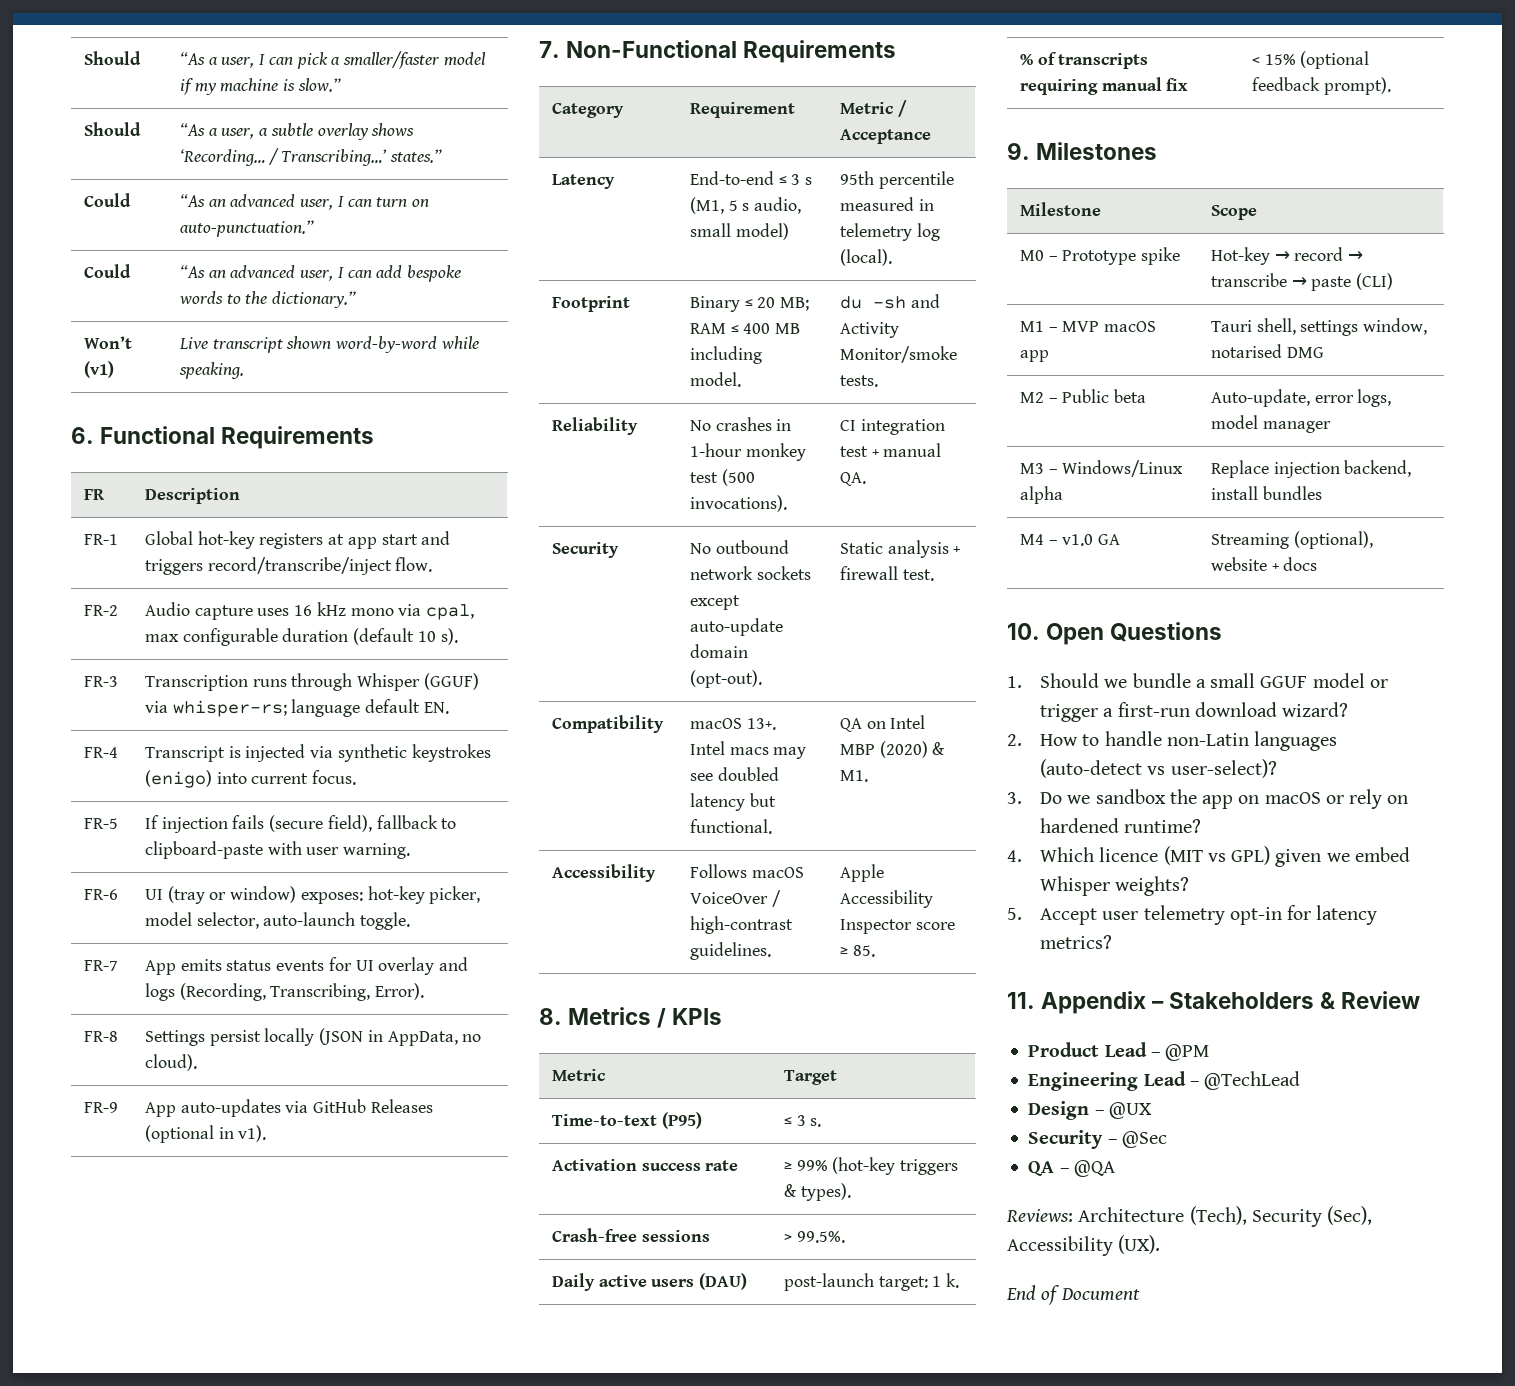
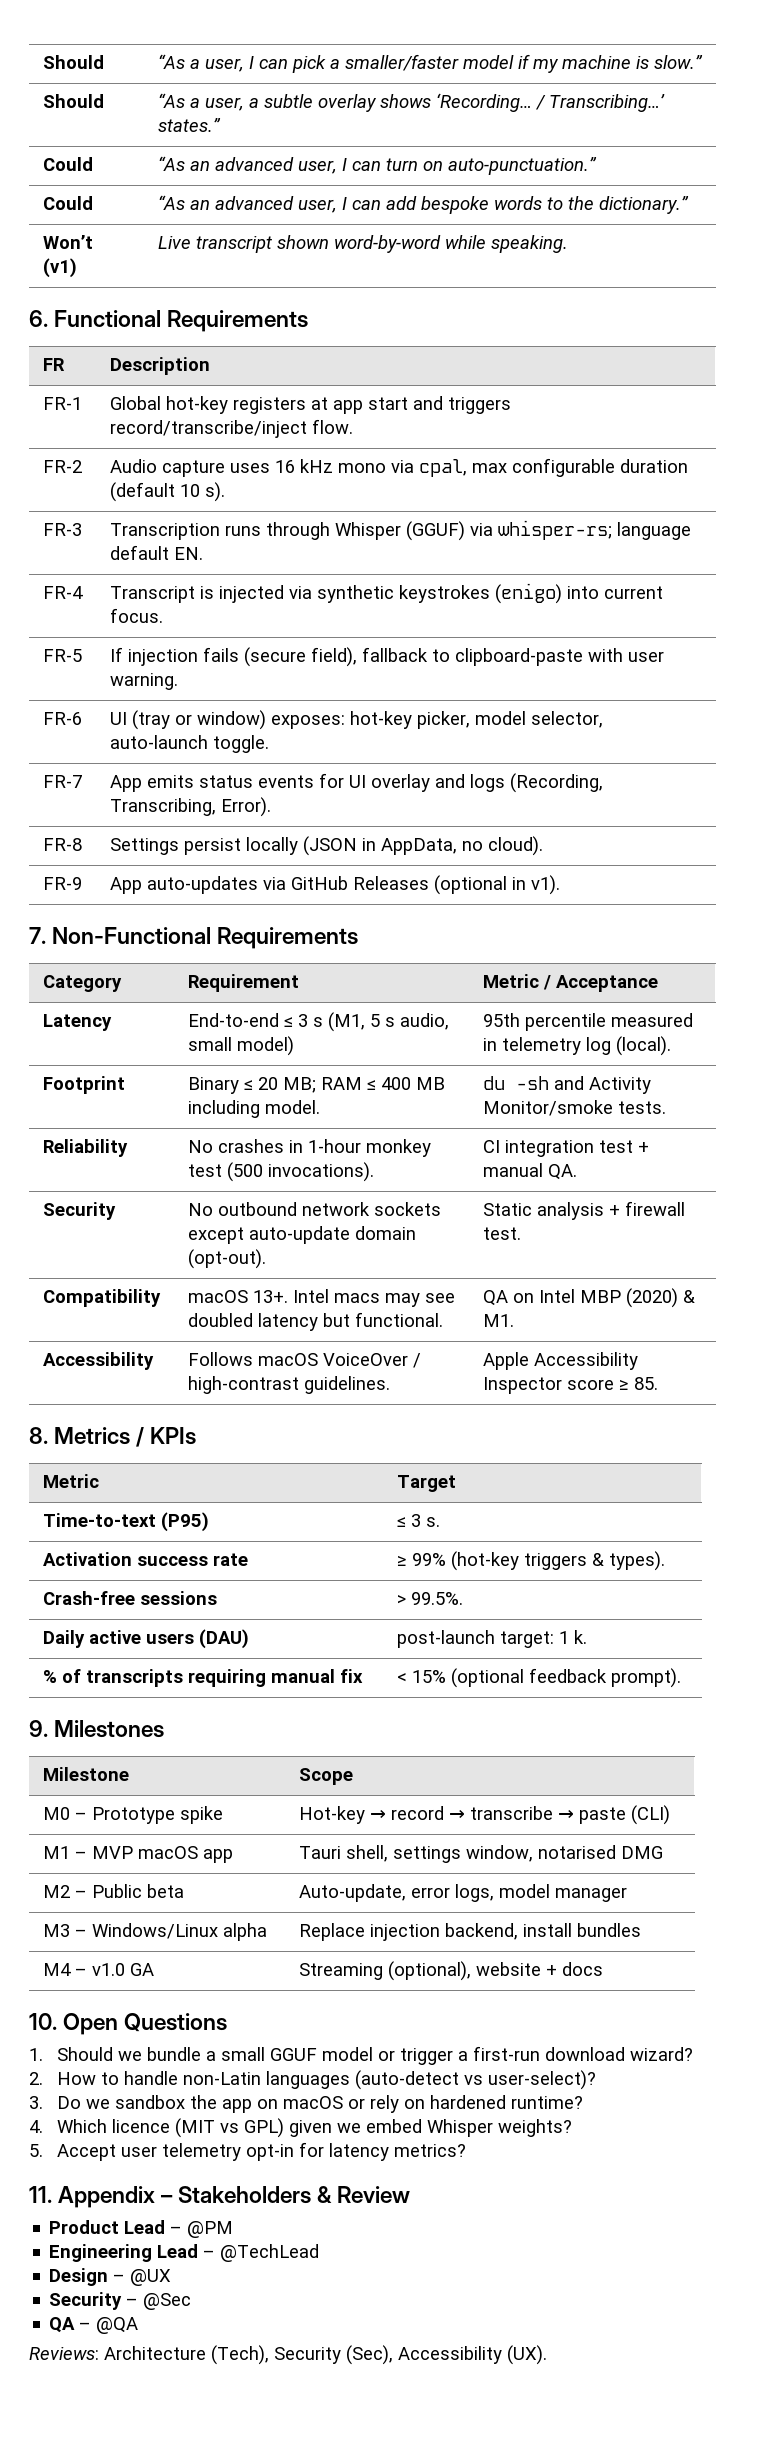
- End of Document

